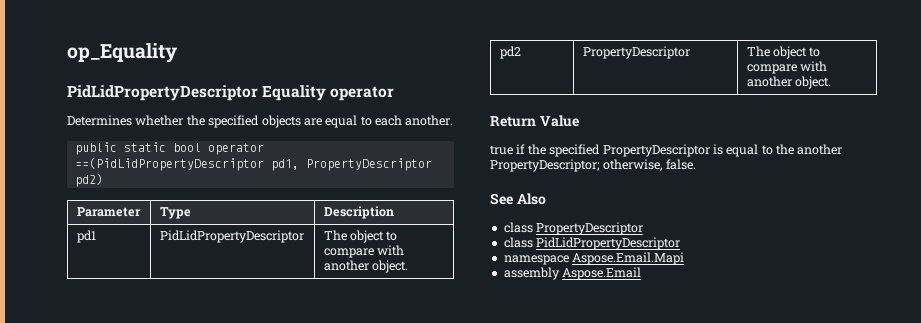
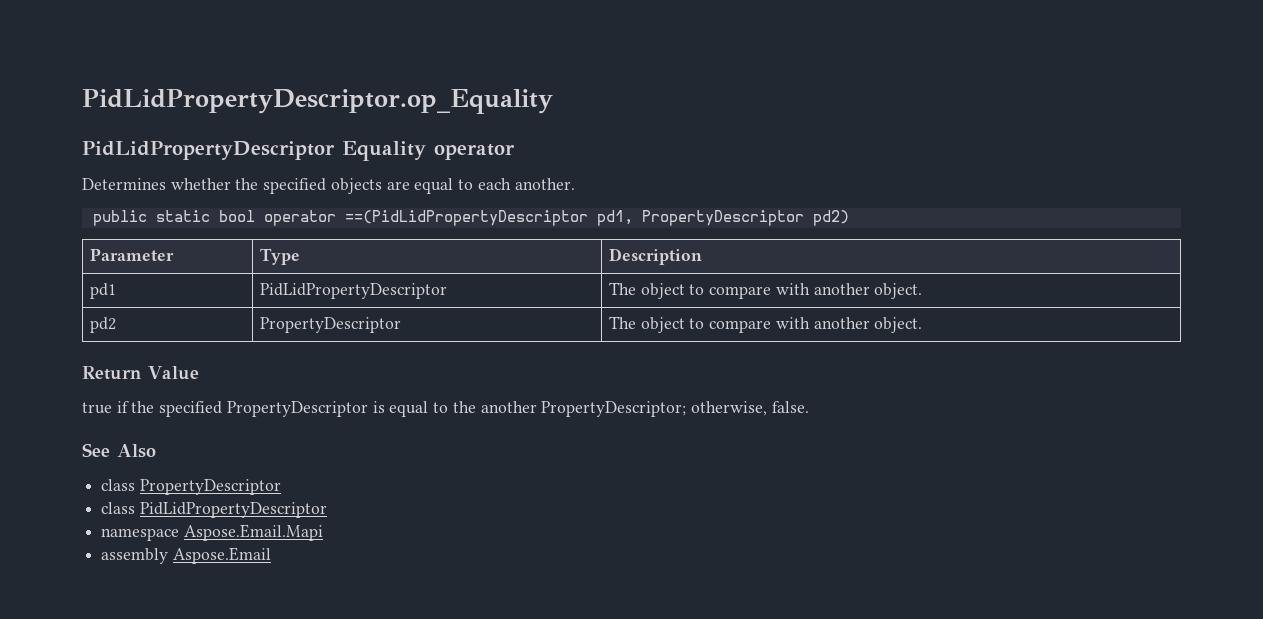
- op_Equality
+ PidLidPropertyDescriptor.op_Equality

